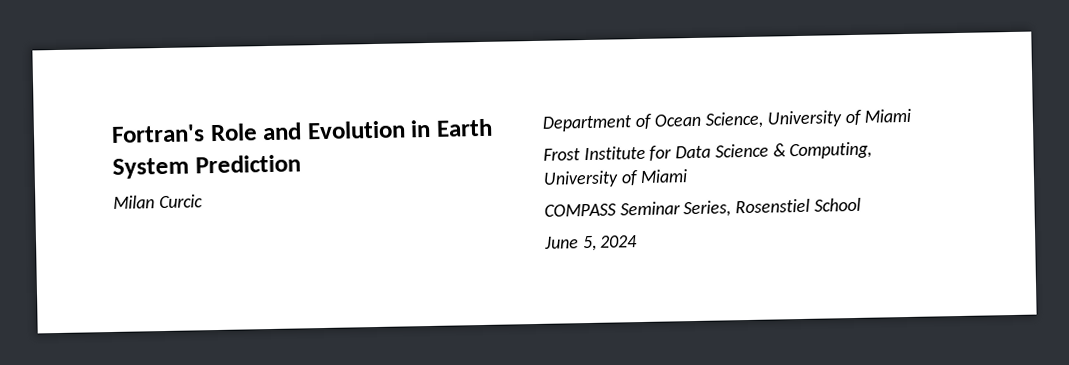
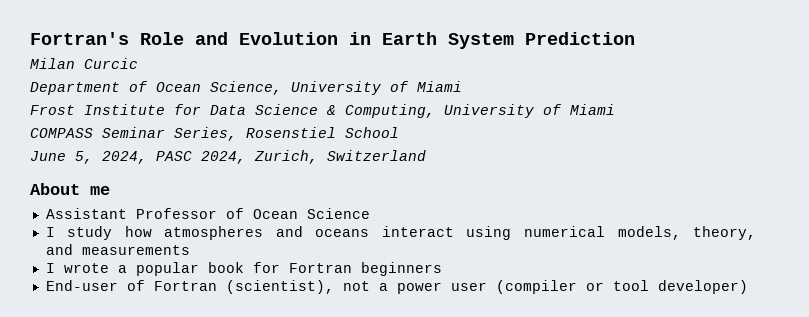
- June 5, 2024
+ June 5, 2024, PASC 2024, Zurich, Switzerland
+ About me
+ Assistant Professor of Ocean Science
+ I study how atmospheres and oceans interact using numerical models, theory, and measurements
+ I wrote a popular book for Fortran beginners
+ End-user of Fortran (scientist), not a power user (compiler or tool developer)

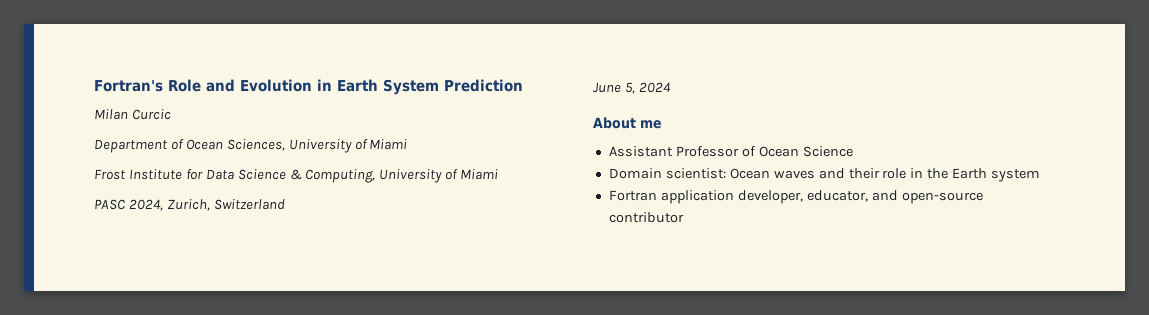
- Department of Ocean Science, University of Miami
+ Department of Ocean Sciences, University of Miami
- COMPASS Seminar Series, Rosenstiel School
- June 5, 2024, PASC 2024, Zurich, Switzerland
+ PASC 2024, Zurich, Switzerland
+ June 5, 2024
- I study how atmospheres and oceans interact using numerical models, theory, and measurements
- I wrote a popular book for Fortran beginners
- End-user of Fortran (scientist), not a power user (compiler or tool developer)
+ Domain scientist: Ocean waves and their role in the Earth system
+ Fortran application developer, educator, and open-source contributor

